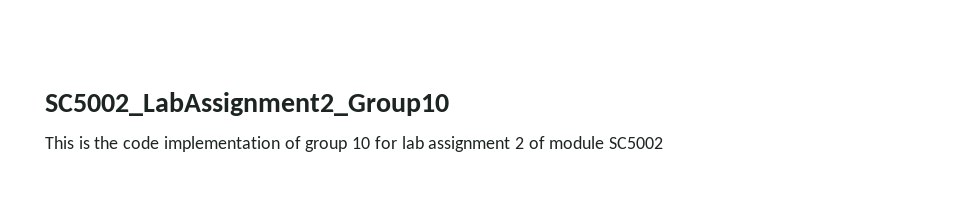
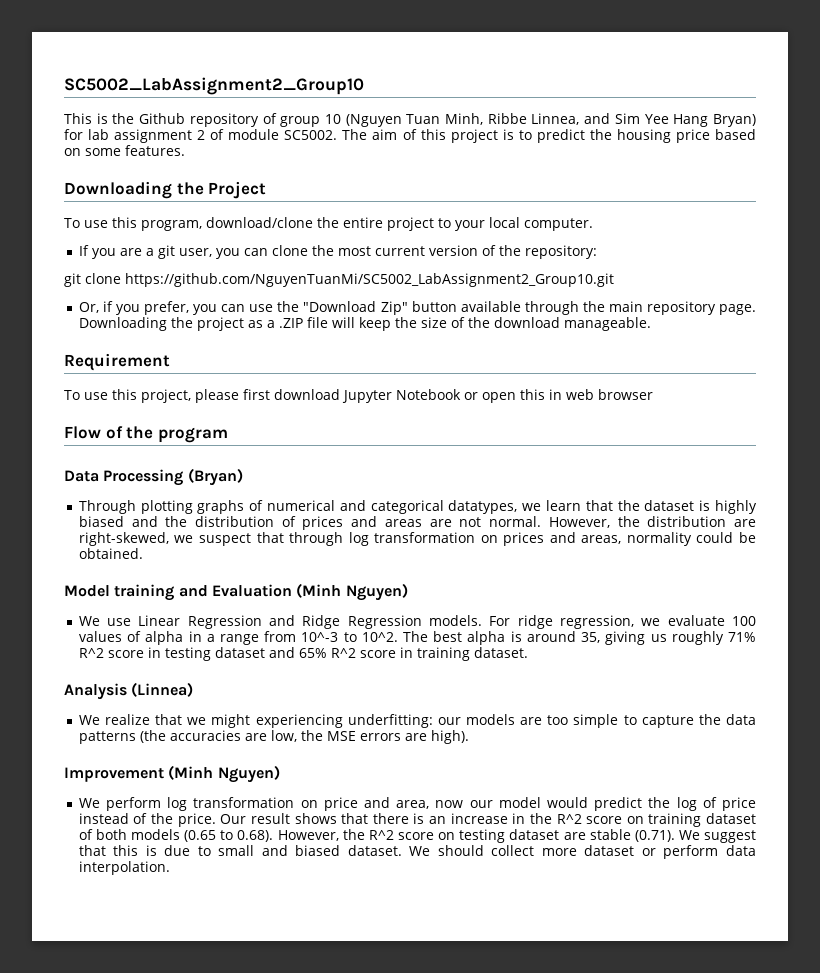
- This is the code implementation of group 10 for lab assignment 2 of module SC5002
+ This is the Github repository of group 10 (Nguyen Tuan Minh, Ribbe Linnea, and Sim Yee Hang Bryan) for lab assignment 2 of module SC5002. The aim of this project is to predict the housing price based on some features.
+ Downloading the Project
+ To use this program, download/clone the entire project to your local computer.
+ If you are a git user, you can clone the most current version of the repository:
+ git clone https://github.com/NguyenTuanMi/SC5002_LabAssignment2_Group10.git
+ Or, if you prefer, you can use the "Download Zip" button available through the main repository page. Downloading the project as a .ZIP file will keep the size of the download manageable.
+ Requirement
+ To use this project, please first download Jupyter Notebook or open this in web browser
+ Flow of the program
+ Data Processing (Bryan)
+ Through plotting graphs of numerical and categorical datatypes, we learn that the dataset is highly biased and the distribution of prices and areas are not normal. However, the distribution are right-skewed, we suspect that through log transformation on prices and areas, normality could be obtained.
+ Model training and Evaluation (Minh Nguyen)
+ We use Linear Regression and Ridge Regression models. For ridge regression, we evaluate 100 values of alpha in a range from 10^-3 to 10^2. The best alpha is around 35, giving us roughly 71% R^2 score in testing dataset and 65% R^2 score in training dataset.
+ Analysis (Linnea)
+ We realize that we might experiencing underfitting: our models are too simple to capture the data patterns (the accuracies are low, the MSE errors are high).
+ Improvement (Minh Nguyen)
+ We perform log transformation on price and area, now our model would predict the log of price instead of the price. Our result shows that there is an increase in the R^2 score on training dataset of both models (0.65 to 0.68). However, the R^2 score on testing dataset are stable (0.71). We suggest that this is due to small and biased dataset. We should collect more dataset or perform data interpolation.

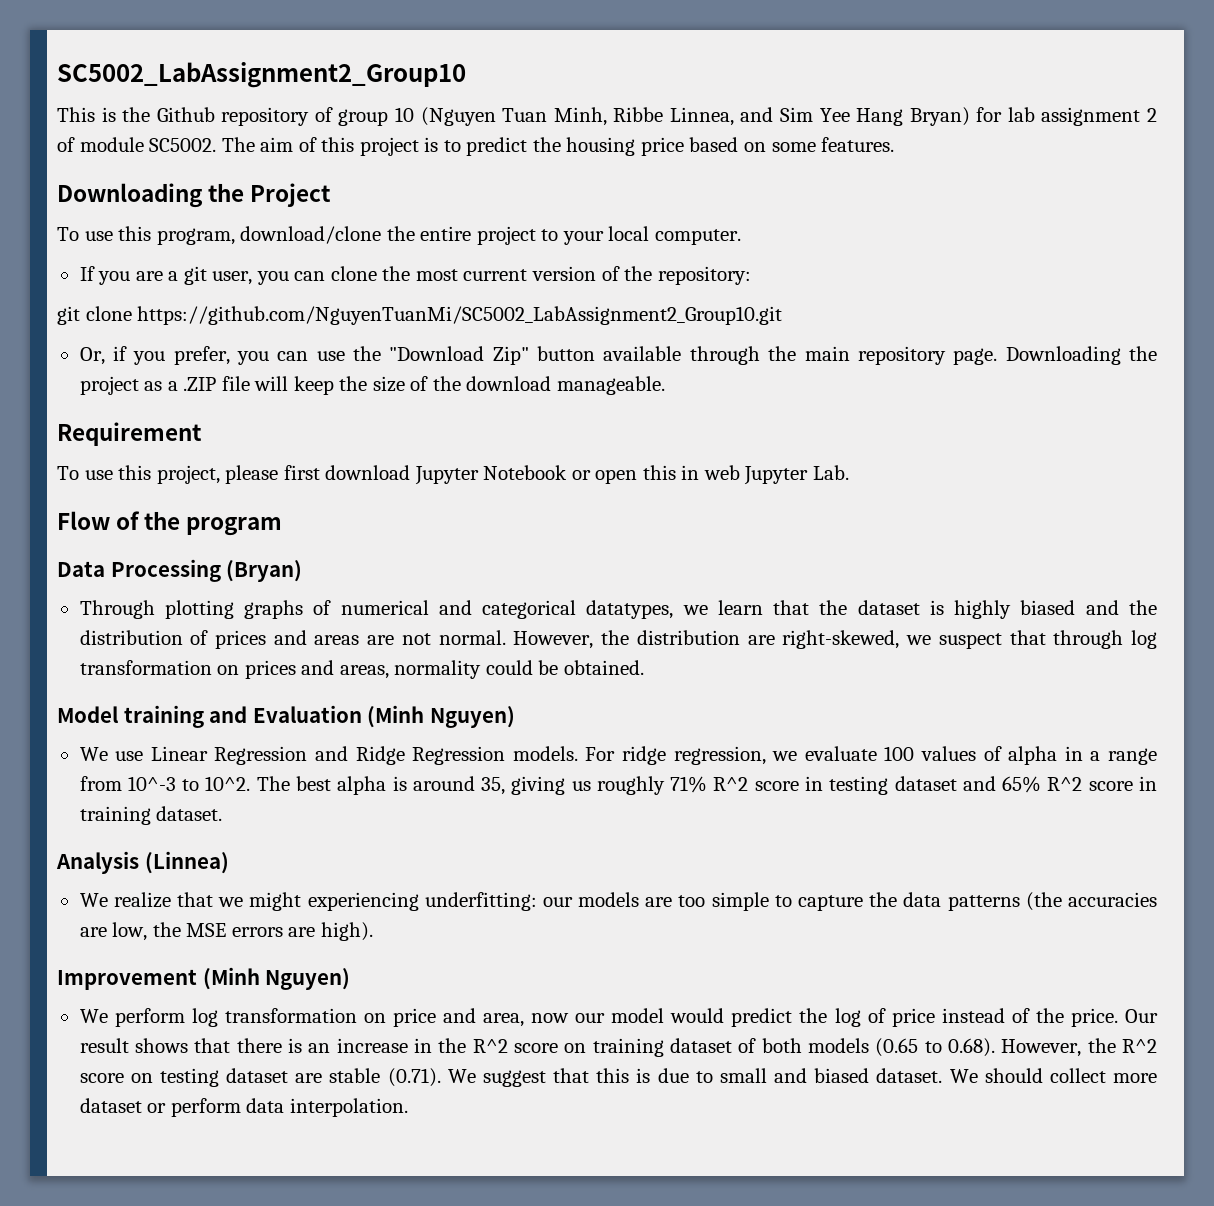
- To use this project, please first download Jupyter Notebook or open this in web browser
+ To use this project, please first download Jupyter Notebook or open this in web Jupyter Lab.

